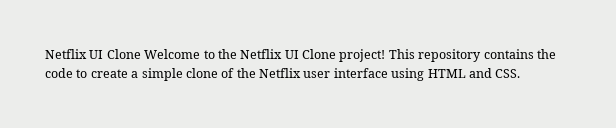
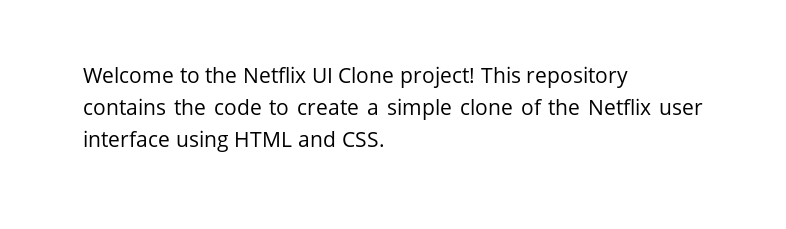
- Netflix UI Clone Welcome to the Netflix UI Clone project!
+ Welcome to the Netflix UI Clone project!

